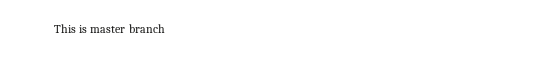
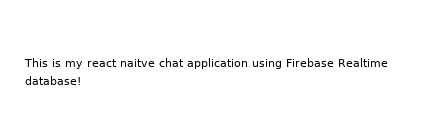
- This is master branch
+ This is my react naitve chat application using Firebase Realtime database!

